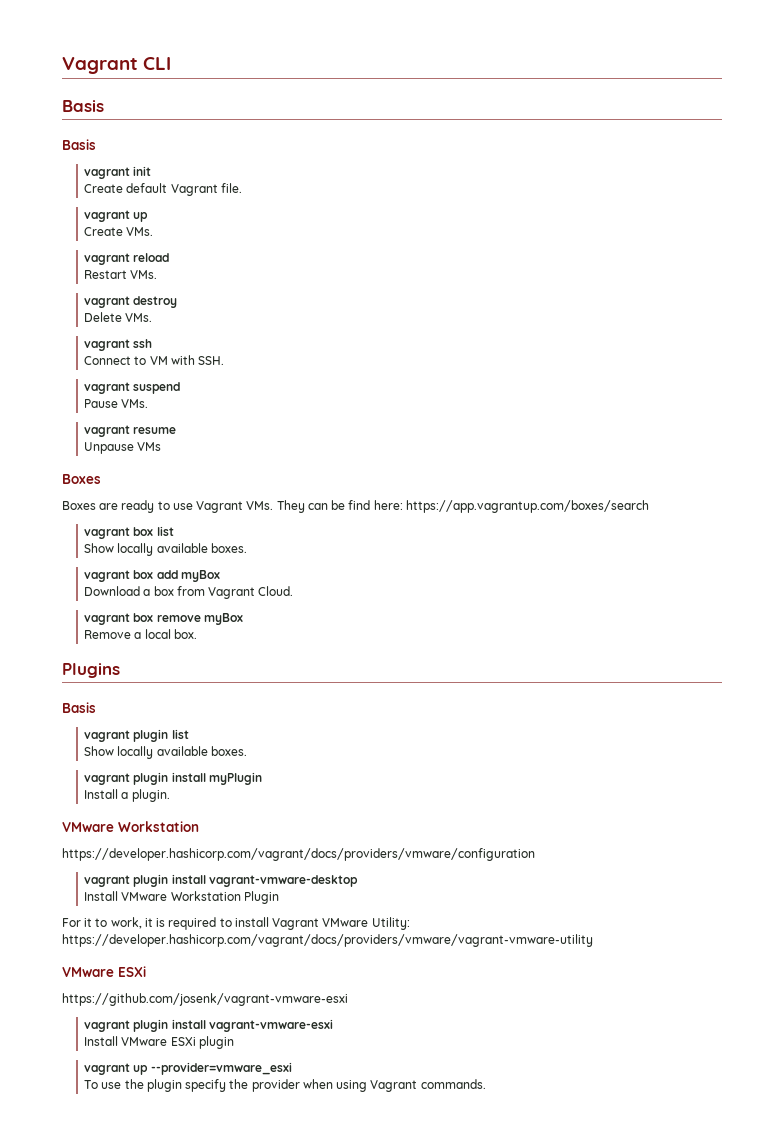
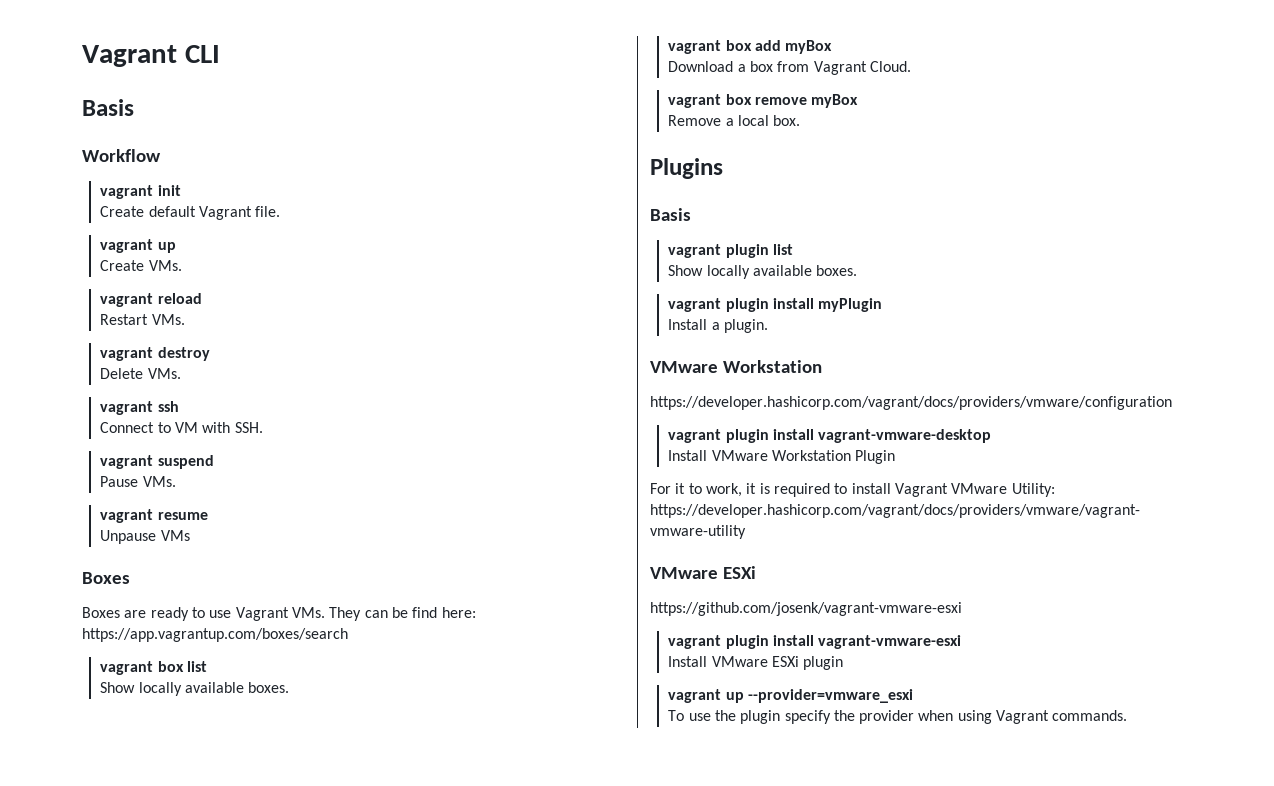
  Vagrant CLI
  Basis
- Basis
+ Workflow

